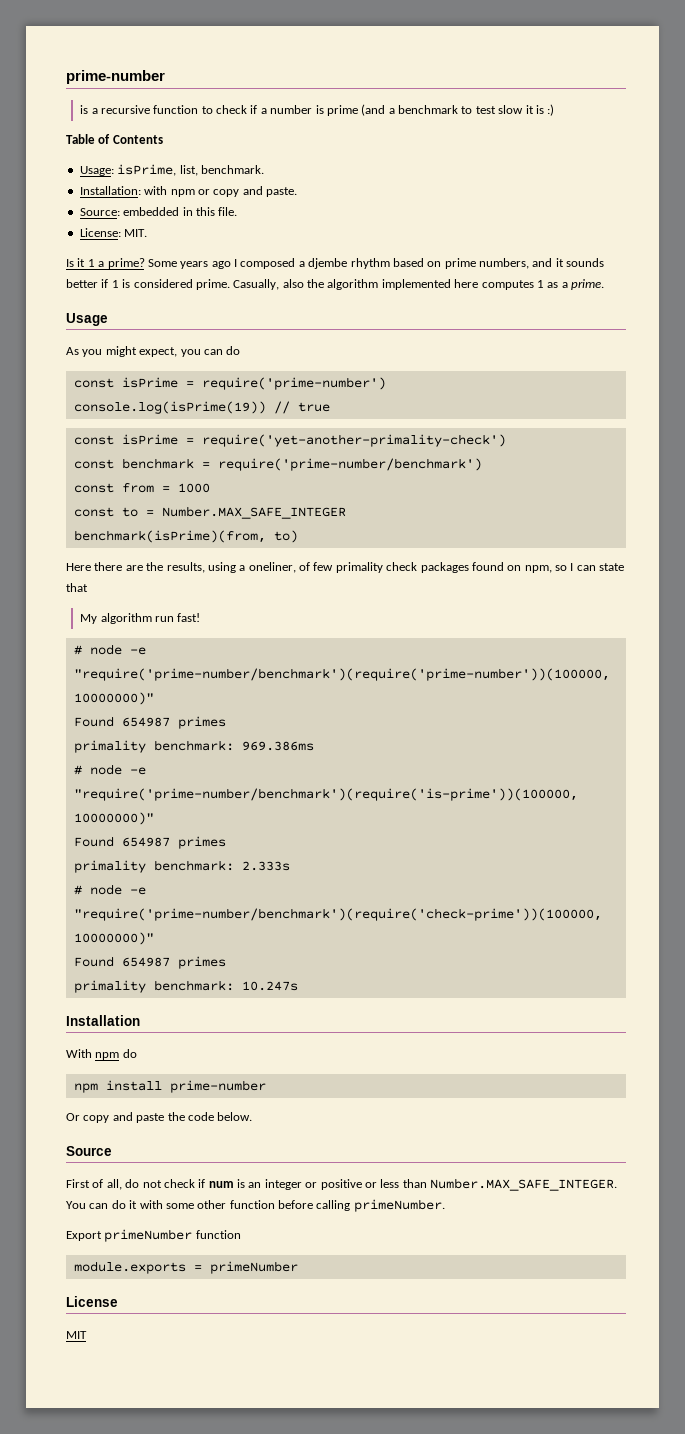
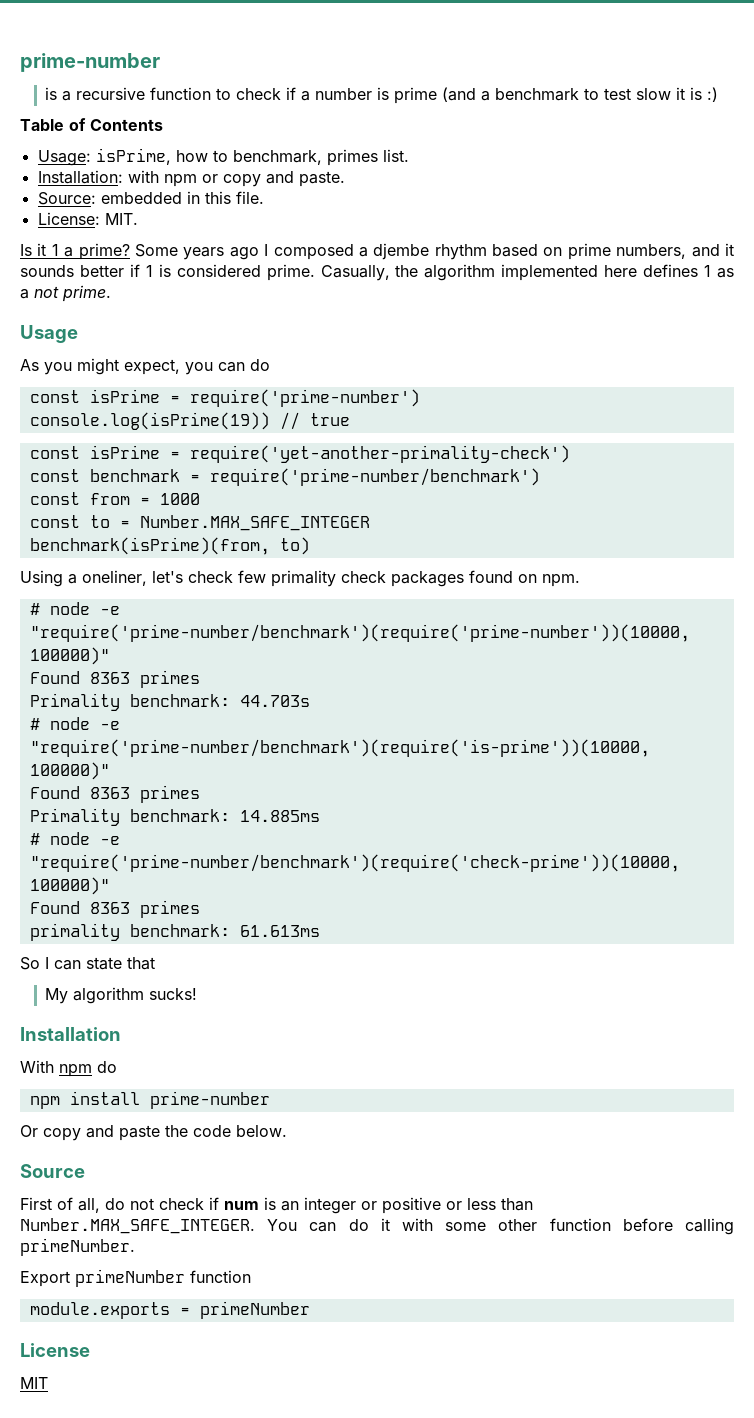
- Usage: isPrime, list, benchmark.
+ Usage: isPrime, how to benchmark, primes list.
- Casually, also the algorithm implemented here computes 1 as a prime.
+ Casually, the algorithm implemented here defines 1 as a not prime.
- Here there are the results, using a oneliner, of few primality check packages found on npm, so I can state that
+ Using a oneliner, let's check few primality check packages found on npm.
+ # node -e "require('prime-number/benchmark')(require('prime-number'))(10000, 100000)"
+ Found 8363 primes
+ Primality benchmark: 44.703s
+ # node -e "require('prime-number/benchmark')(require('is-prime'))(10000, 100000)"
+ Found 8363 primes
+ Primality benchmark: 14.885ms
+ # node -e "require('prime-number/benchmark')(require('check-prime'))(10000, 100000)"
+ Found 8363 primes
+ primality benchmark: 61.613ms
+ So I can state that
- My algorithm run fast!
- # node -e "require('prime-number/benchmark')(require('prime-number'))(100000, 10000000)"
- Found 654987 primes
- primality benchmark: 969.386ms
- # node -e "require('prime-number/benchmark')(require('is-prime'))(100000, 10000000)"
- Found 654987 primes
- primality benchmark: 2.333s
- # node -e "require('prime-number/benchmark')(require('check-prime'))(100000, 10000000)"
- Found 654987 primes
- primality benchmark: 10.247s
+ My algorithm sucks!

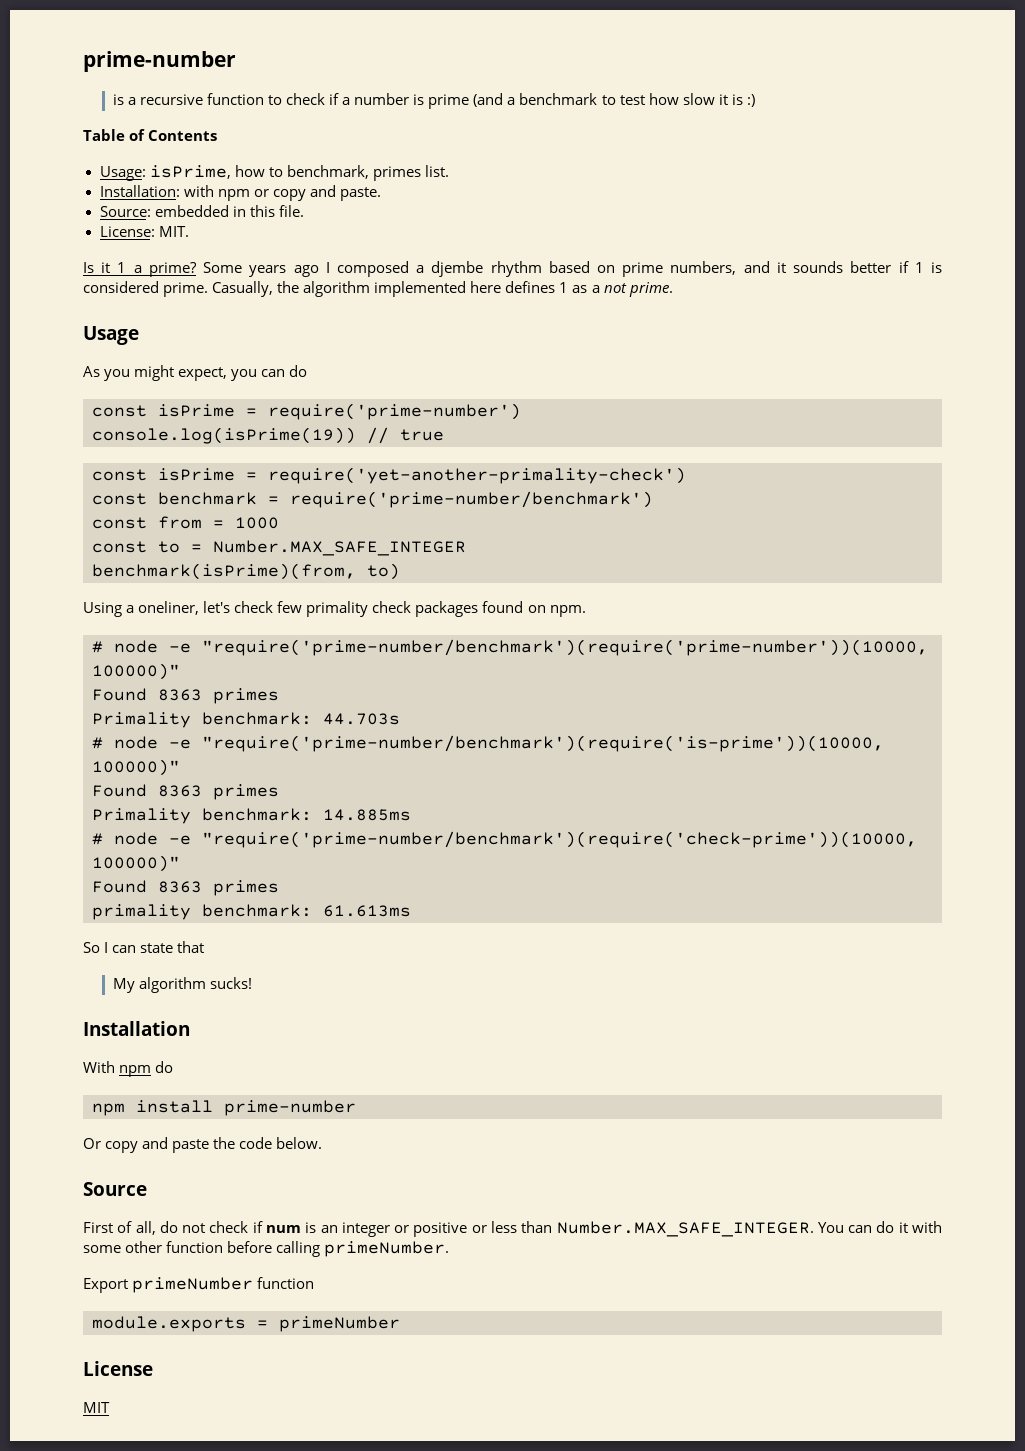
- is a recursive function to check if a number is prime (and a benchmark to test slow it is :)
+ is a recursive function to check if a number is prime (and a benchmark to test how slow it is :)

